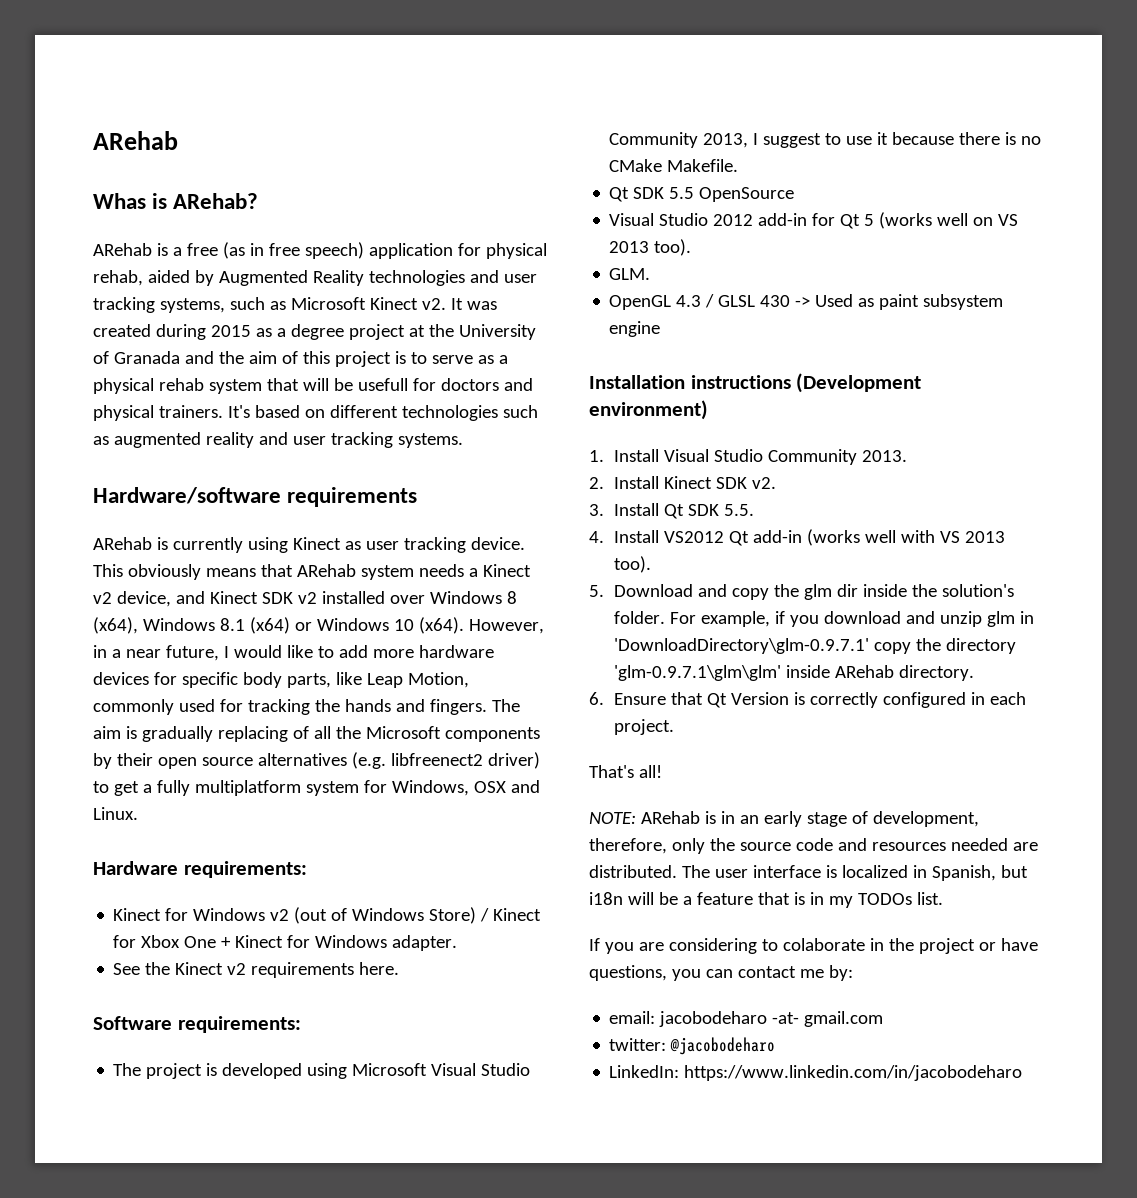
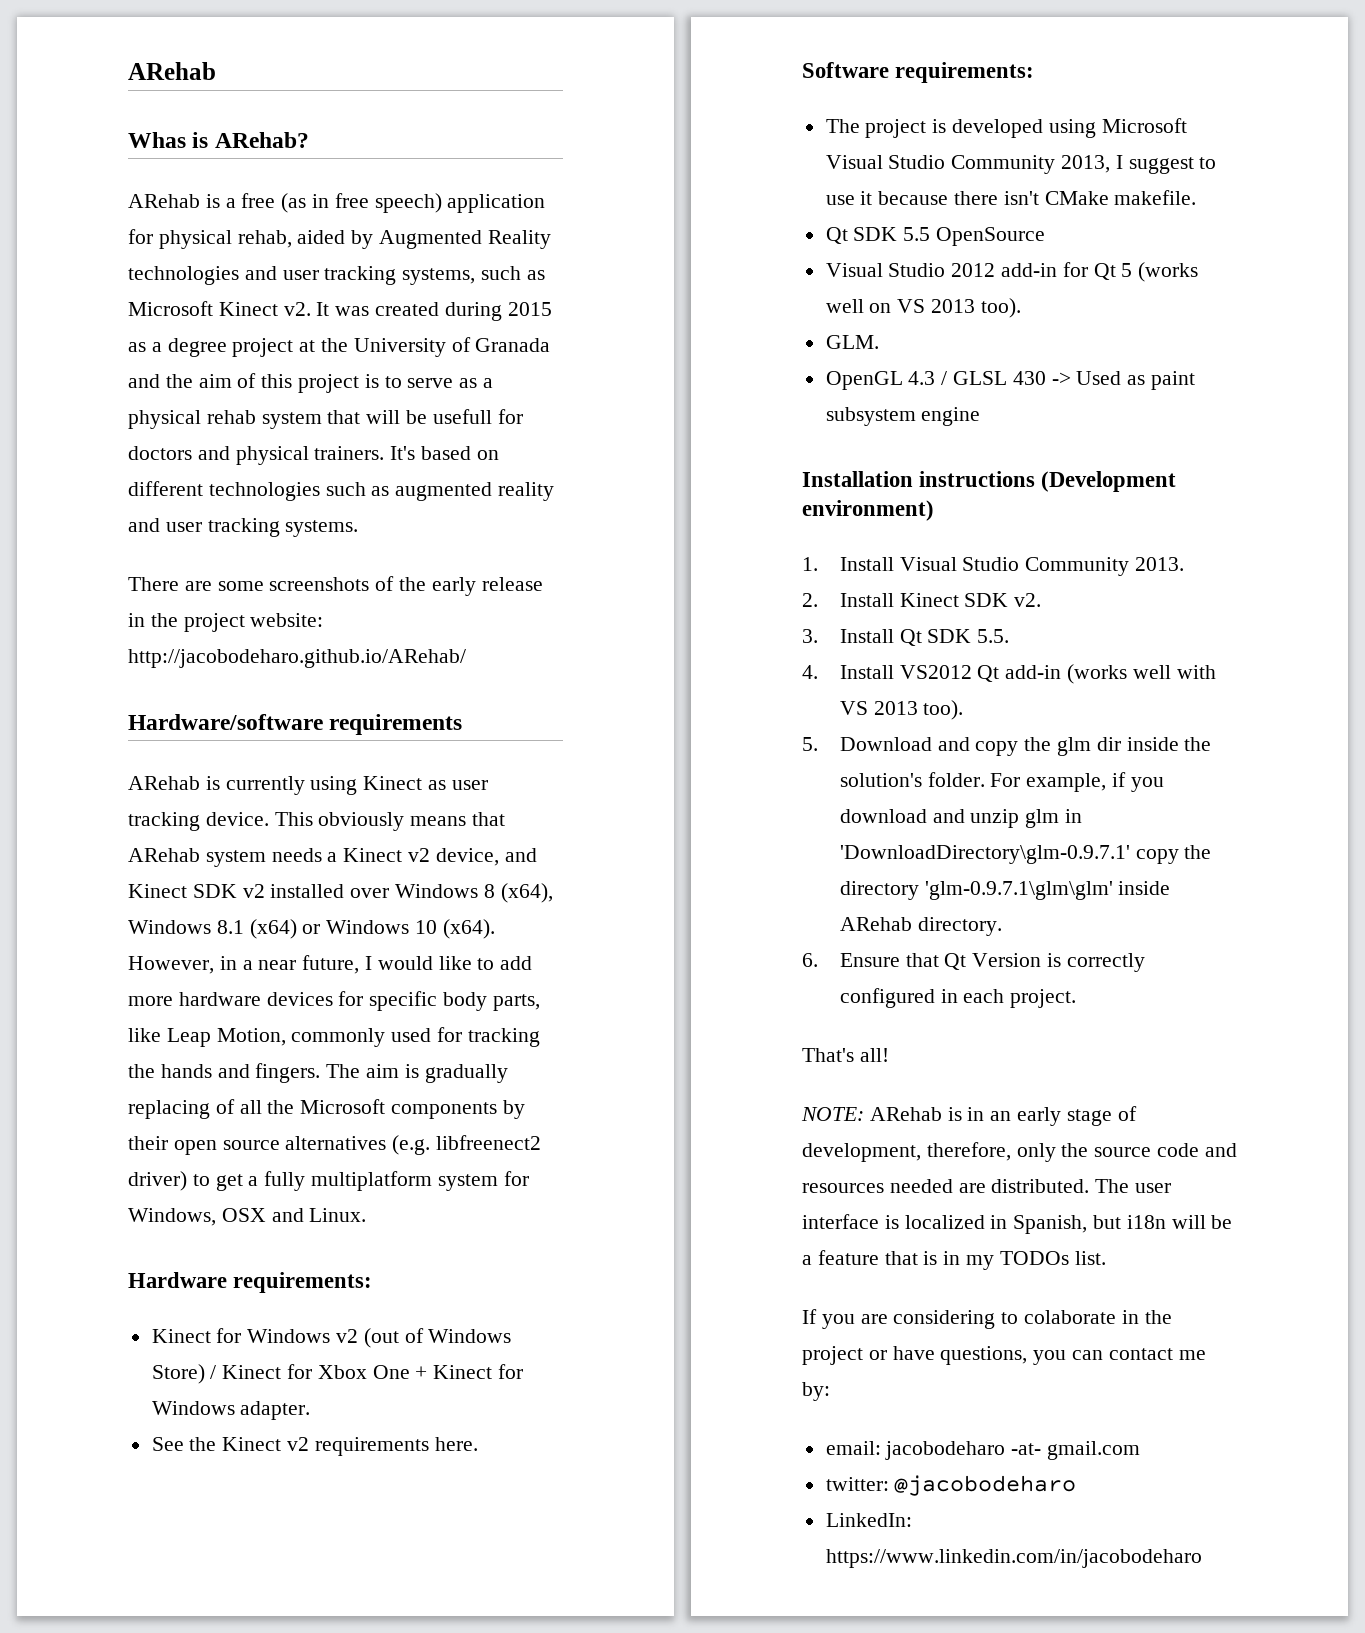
+ There are some screenshots of the early release in the project website: http://jacobodeharo.github.io/ARehab/
- The project is developed using Microsoft Visual Studio Community 2013, I suggest to use it because there is no CMake Makefile.
+ The project is developed using Microsoft Visual Studio Community 2013, I suggest to use it because there isn't CMake makefile.

